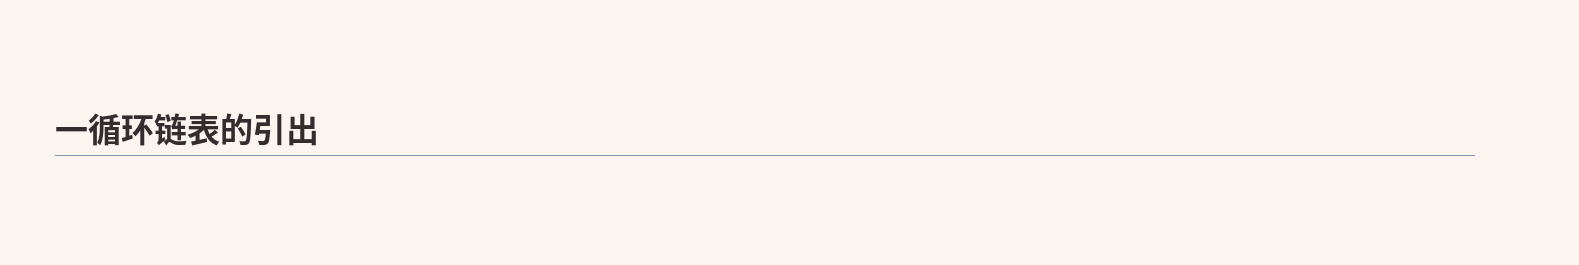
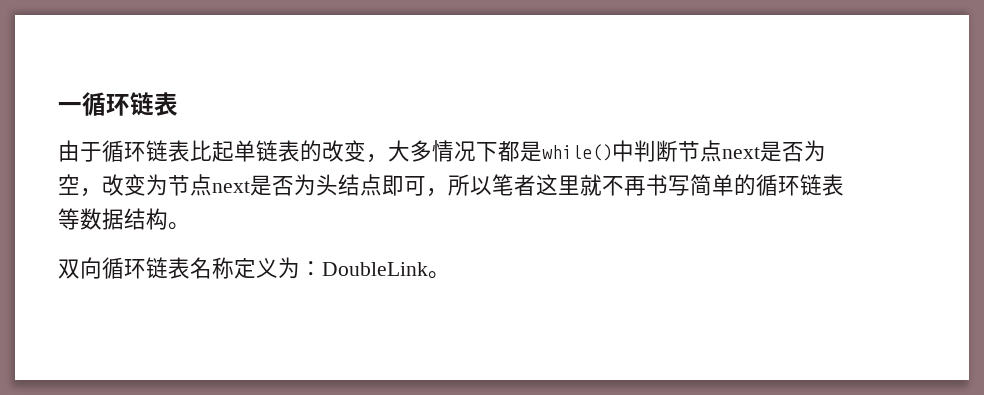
- 一循环链表的引出
+ 一循环链表
+ 由于循环链表比起单链表的改变，大多情况下都是while()中判断节点next是否为空，改变为节点next是否为头结点即可，所以笔者这里就不再书写简单的循环链表等数据结构。
+ 双向循环链表名称定义为：DoubleLink。

